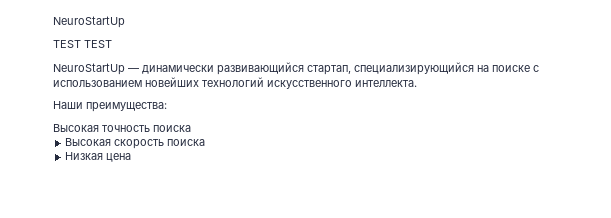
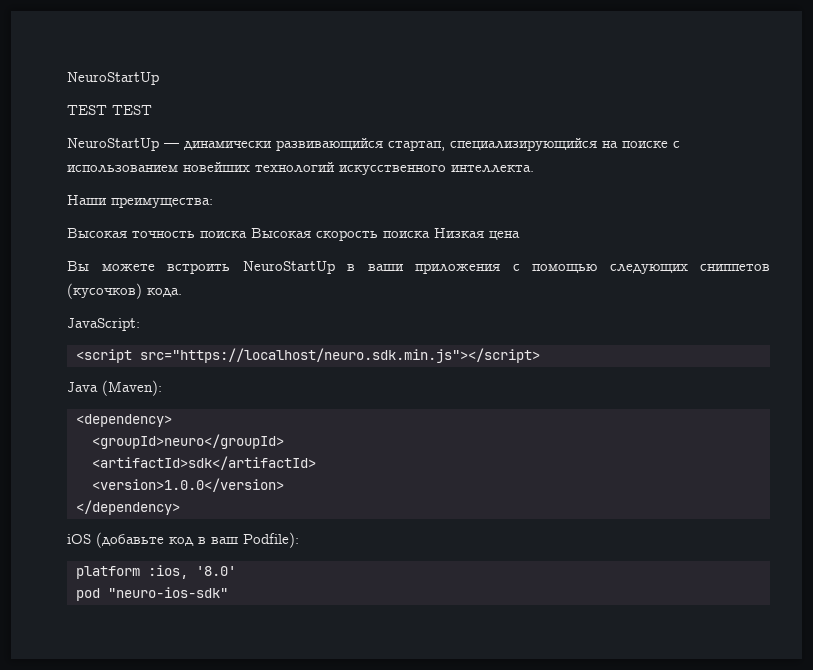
- Высокая точность поиска
- Высокая скорость поиска
- Низкая цена
+ Высокая точность поиска Высокая скорость поиска Низкая цена
+ Вы можете встроить NeuroStartUp в ваши приложения с помощью следующих сниппетов (кусочков) кода.
+ JavaScript:
+ <script src="https://localhost/neuro.sdk.min.js"></script>
+ Java (Maven):
+ <dependency>
+ <groupId>neuro</groupId>
+ <artifactId>sdk</artifactId>
+ <version>1.0.0</version>
+ </dependency>
+ iOS (добавьте код в ваш Podfile):
+ platform :ios, '8.0'
+ pod "neuro-ios-sdk"

